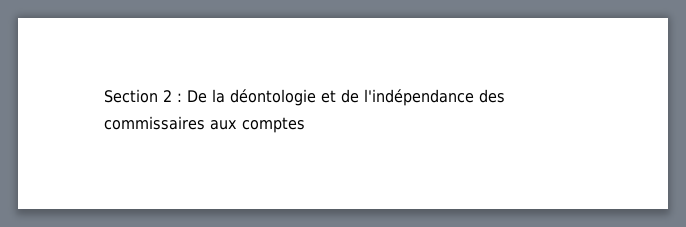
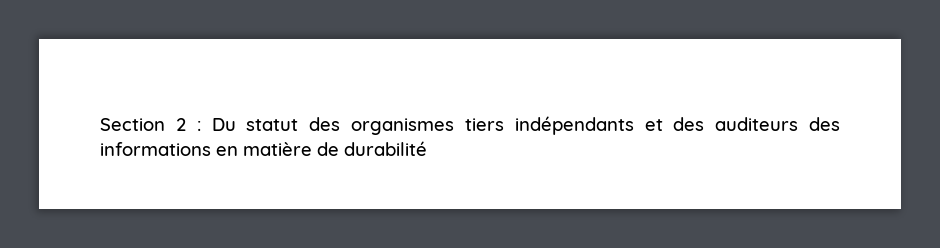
- Section 2 : De la déontologie et de l'indépendance des commissaires aux comptes
+ Section 2 : Du statut des organismes tiers indépendants et des auditeurs des informations en matière de durabilité

